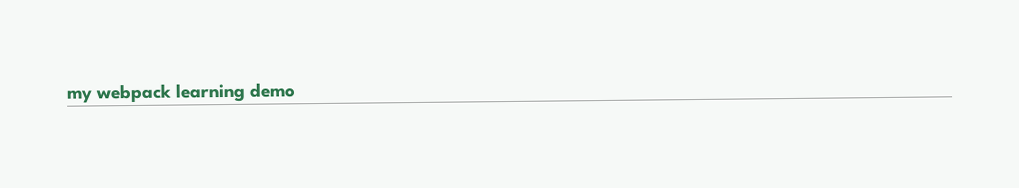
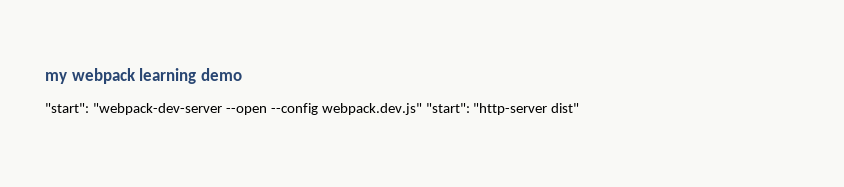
+ "start": "webpack-dev-server --open --config webpack.dev.js" "start": "http-server dist"

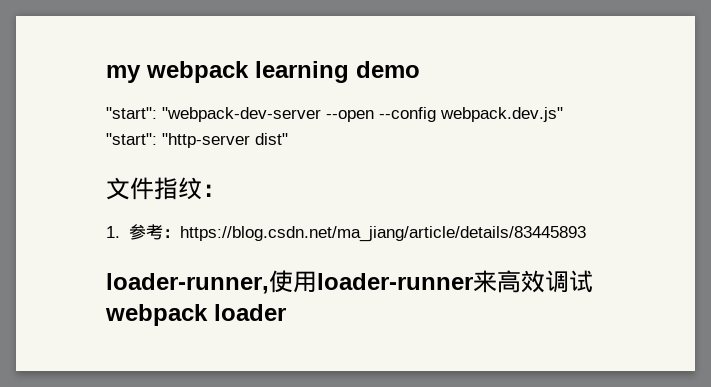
+ 文件指纹：
+ 1.参考：https://blog.csdn.net/ma_jiang/article/details/83445893
+ loader-runner,使用loader-runner来高效调试webpack loader

